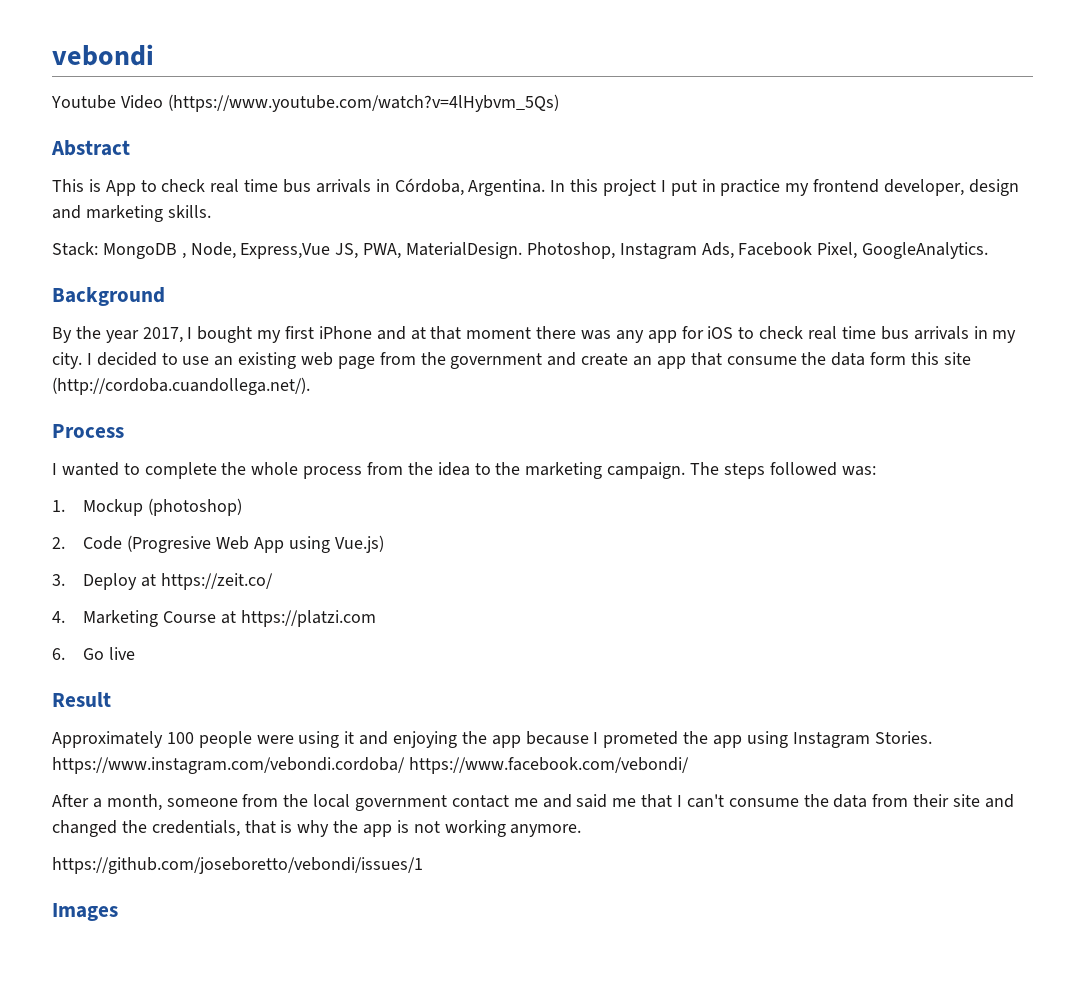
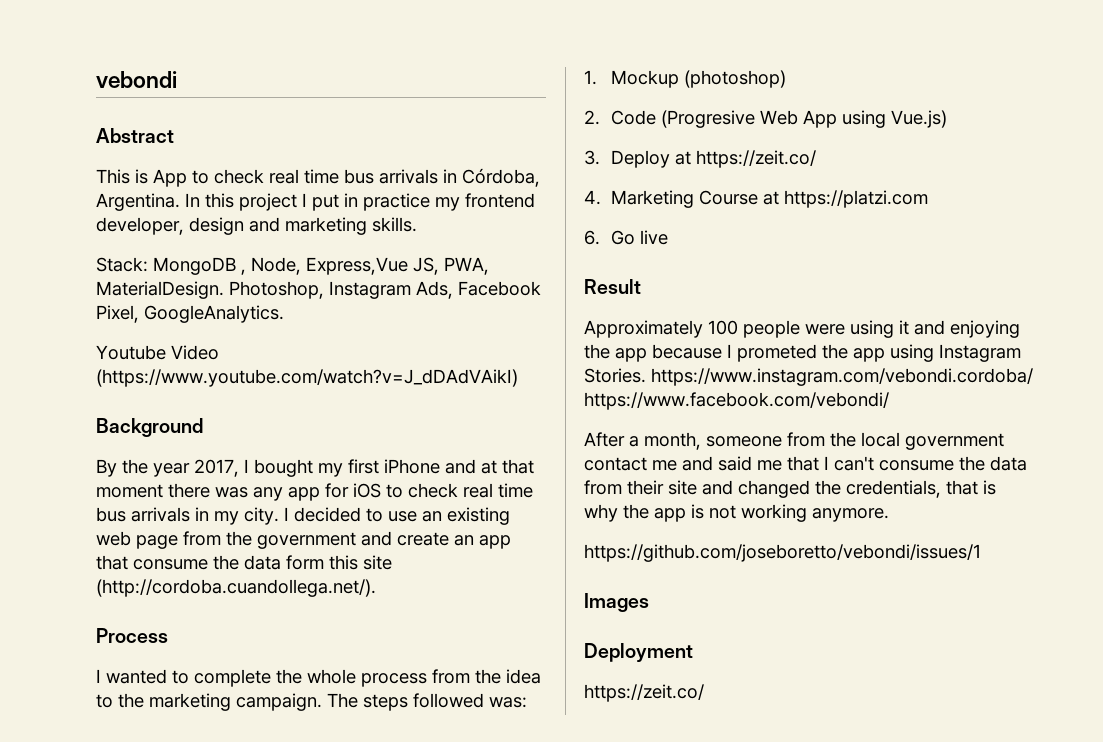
- Youtube Video (https://www.youtube.com/watch?v=4lHybvm_5Qs)
+ Youtube Video (https://www.youtube.com/watch?v=J_dDAdVAikI)
+ Deployment
+ https://zeit.co/

